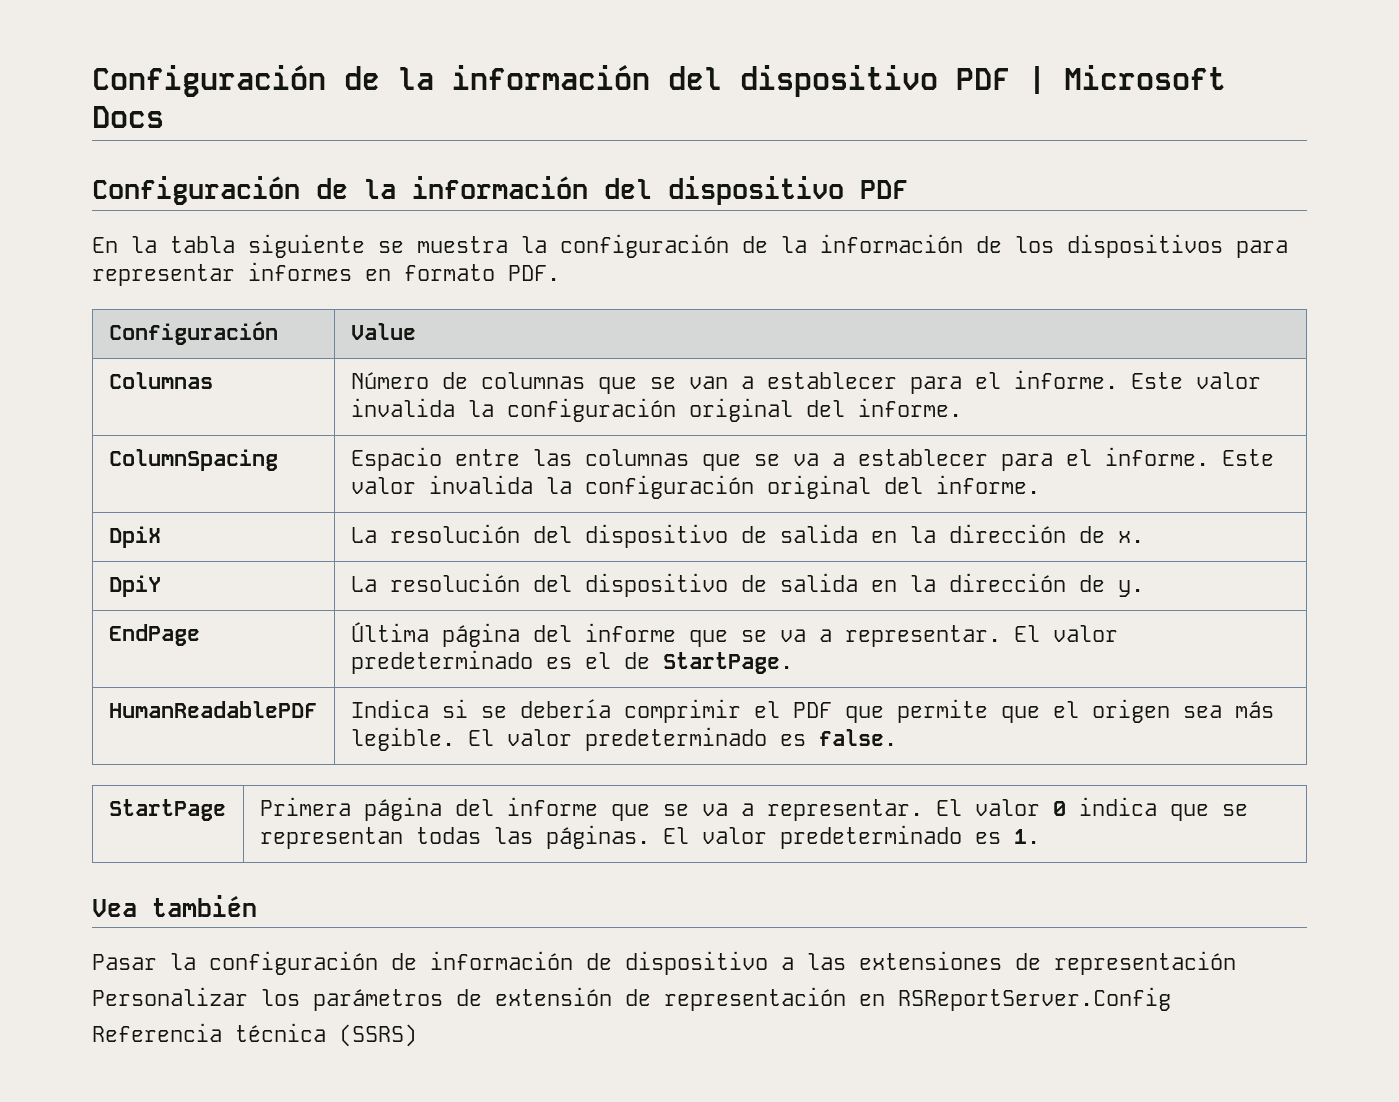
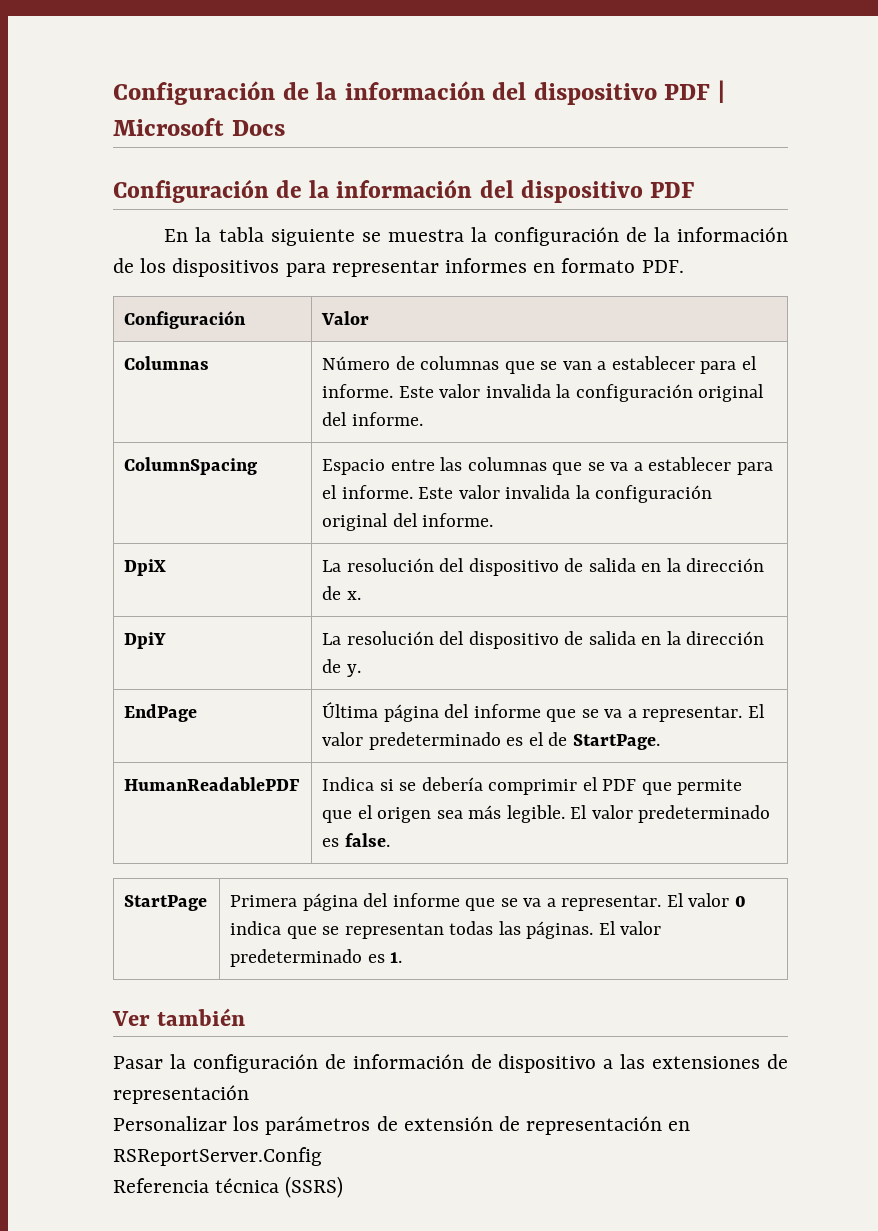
- Configuración | Value
+ Configuración | Valor
- Vea también
+ Ver también

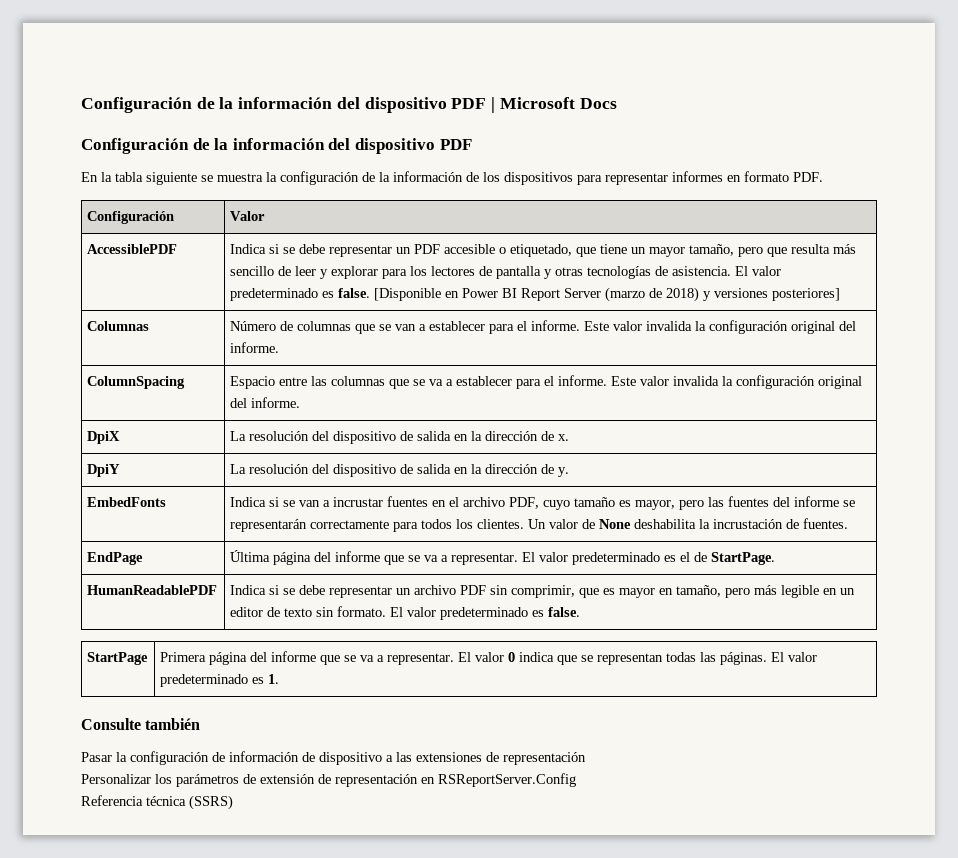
+ AccessiblePDF | Indica si se debe representar un PDF accesible o etiquetado, que tiene un mayor tamaño, pero que resulta más sencillo de leer y explorar para los lectores de pantalla y otras tecnologías de asistencia. El valor predeterminado es false. [Disponible en Power BI Report Server (marzo de 2018) y versiones posteriores]
+ EmbedFonts | Indica si se van a incrustar fuentes en el archivo PDF, cuyo tamaño es mayor, pero las fuentes del informe se representarán correctamente para todos los clientes. Un valor de None deshabilita la incrustación de fuentes.
- HumanReadablePDF | Indica si se debería comprimir el PDF que permite que el origen sea más legible. El valor predeterminado es false.
+ HumanReadablePDF | Indica si se debe representar un archivo PDF sin comprimir, que es mayor en tamaño, pero más legible en un editor de texto sin formato. El valor predeterminado es false.
- Ver también
+ Consulte también

